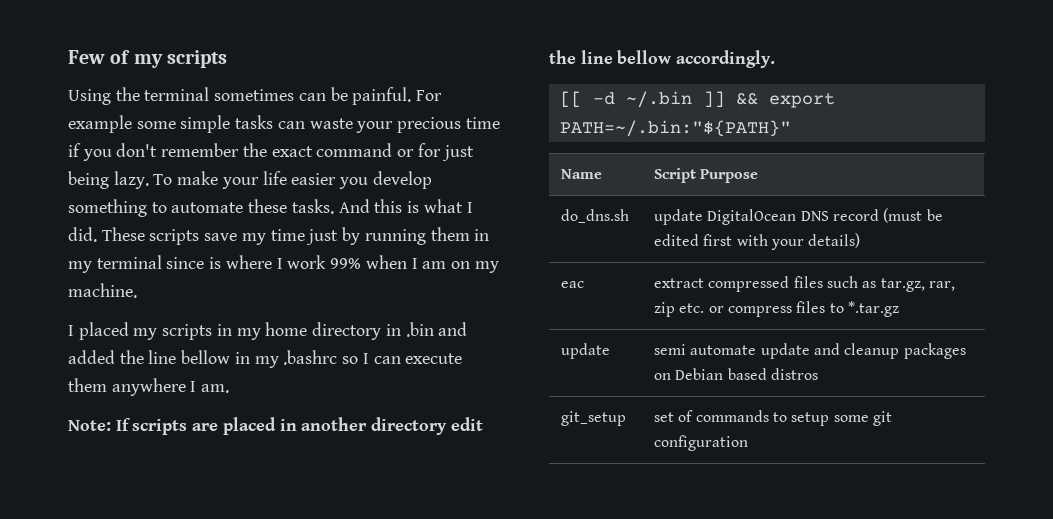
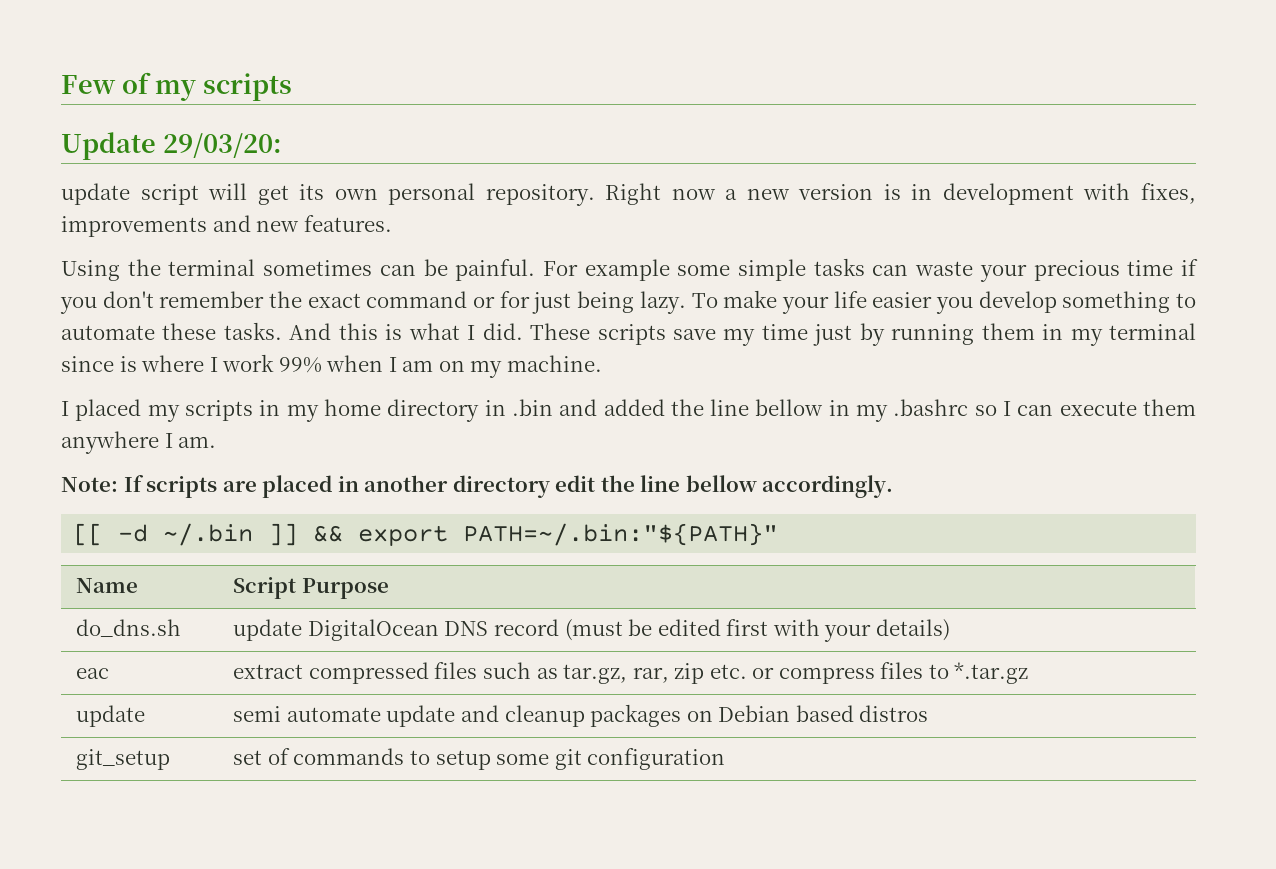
+ Update 29/03/20:
+ update script will get its own personal repository. Right now a new version is in development with fixes, improvements and new features.

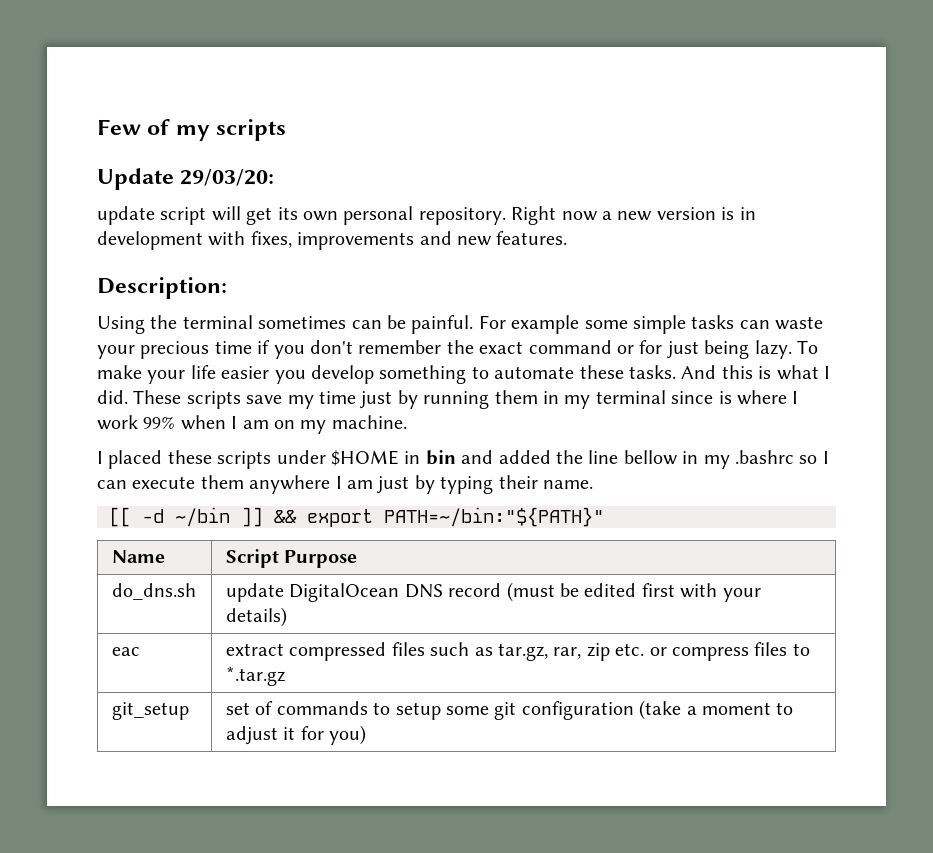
+ Description:
- I placed my scripts in my home directory in .bin and added the line bellow in my .bashrc so I can execute them anywhere I am.
- Note: If scripts are placed in another directory edit the line bellow accordingly.
+ I placed these scripts under $HOME in bin and added the line bellow in my .bashrc so I can execute them anywhere I am just by typing their name.
- [[ -d ~/.bin ]] && export PATH=~/.bin:"${PATH}"
+ [[ -d ~/bin ]] && export PATH=~/bin:"${PATH}"
- update | semi automate update and cleanup packages on Debian based distros
- git_setup | set of commands to setup some git configuration
+ git_setup | set of commands to setup some git configuration (take a moment to adjust it for you)

